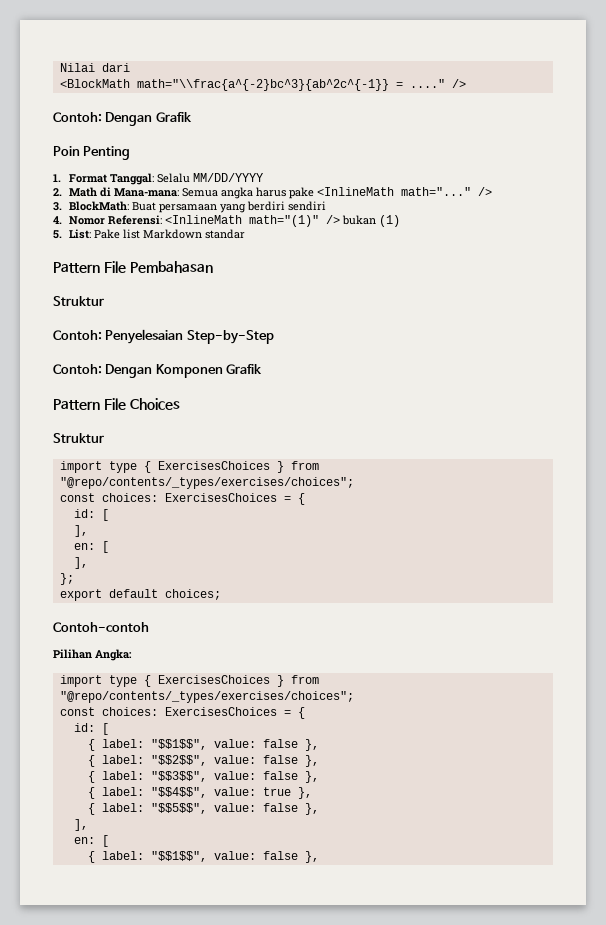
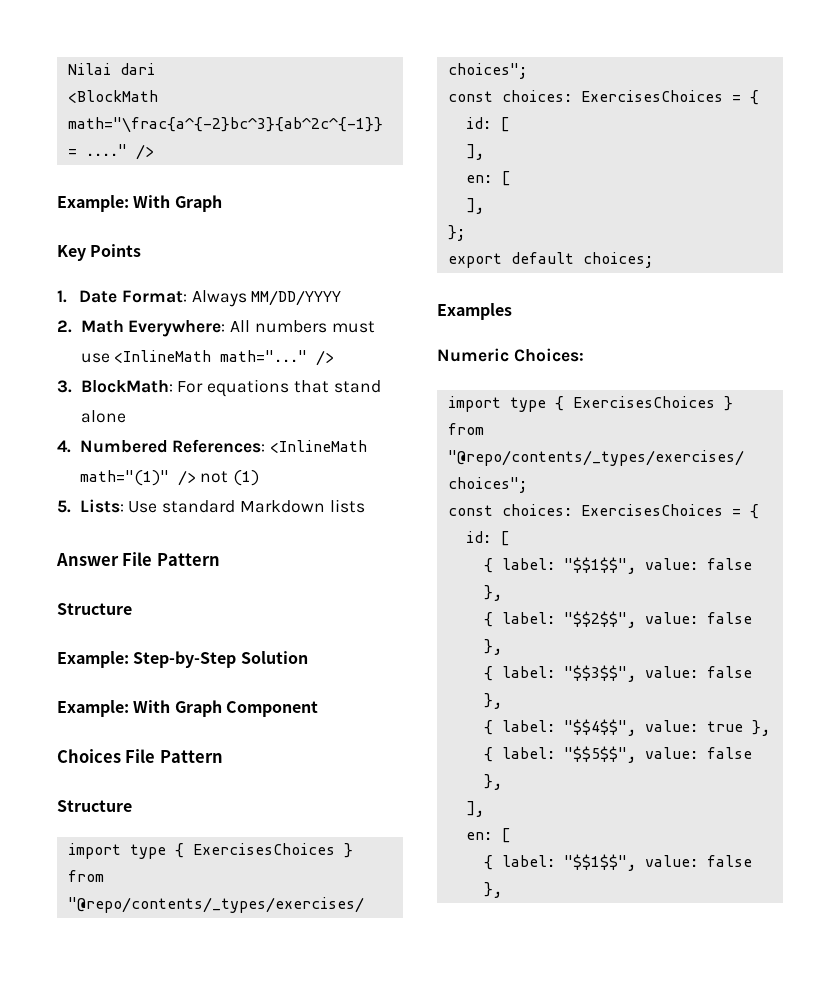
- <BlockMath math="\\frac{a^{-2}bc^3}{ab^2c^{-1}} = ...." />
- Contoh: Dengan Grafik
- Poin Penting
- 1. Format Tanggal: Selalu MM/DD/YYYY
- 2. Math di Mana-mana: Semua angka harus pake <InlineMath math="..."
+ <BlockMath math="\frac{a^{-2}bc^3}{ab^2c^{-1}} = ...." />
+ Example: With Graph
+ Key Points
+ 1. Date Format: Always MM/DD/YYYY
+ 2. Math Everywhere: All numbers must use <InlineMath math="..."
- 3. BlockMath: Buat persamaan yang berdiri sendiri
+ 3. BlockMath: For equations that stand alone
- 4. Nomor Referensi: <InlineMath math="(1)" /> bukan (1)
+ 4. Numbered References: <InlineMath math="(1)" /> not (1)
- 5. List: Pake list Markdown standar
- Pattern File Pembahasan
- Struktur
- Contoh: Penyelesaian Step-by-Step
- Contoh: Dengan Komponen Grafik
- Pattern File Choices
- Struktur
+ 5. Lists: Use standard Markdown lists
+ Answer File Pattern
+ Structure
+ Example: Step-by-Step Solution
+ Example: With Graph Component
+ Choices File Pattern
+ Structure
- Contoh-contoh
- Pilihan Angka:
+ Examples
+ Numeric Choices:

